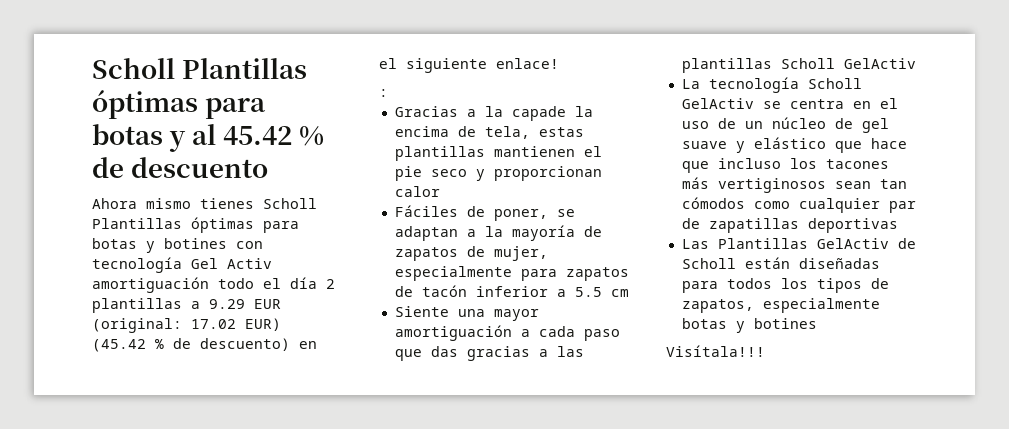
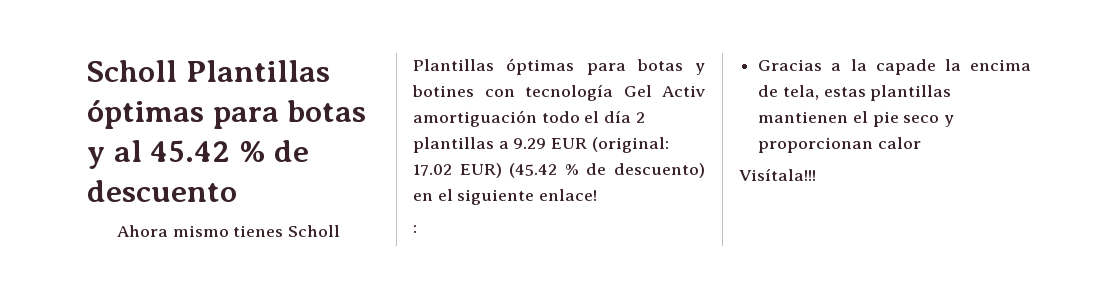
- Fáciles de poner, se adaptan a la mayoría de zapatos de mujer, especialmente para zapatos de tacón inferior a 5.5 cm
- Siente una mayor amortiguación a cada paso que das gracias a las plantillas Scholl GelActiv
- La tecnología Scholl GelActiv se centra en el uso de un núcleo de gel suave y elástico que hace que incluso los tacones más vertiginosos sean tan cómodos como cualquier par de zapatillas deportivas
- Las Plantillas GelActiv de Scholl están diseñadas para todos los tipos de zapatos, especialmente botas y botines

